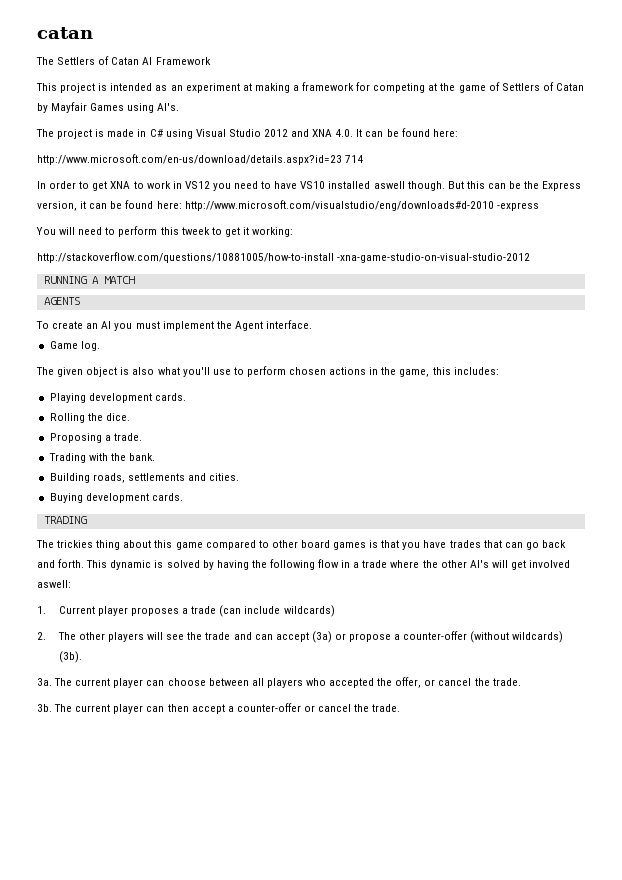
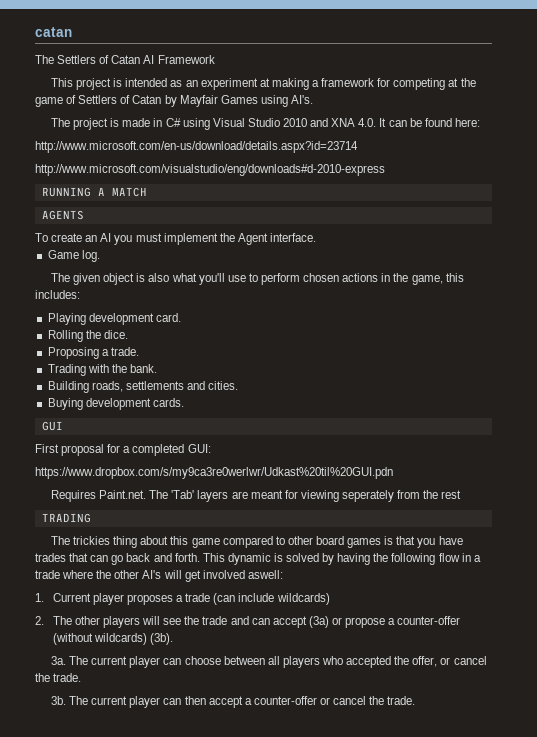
- The project is made in C# using Visual Studio 2012 and XNA 4.0. It can be found here:
+ The project is made in C# using Visual Studio 2010 and XNA 4.0. It can be found here:
- http://www.microsoft.com/en-us/download/details.aspx?id=23 714
- In order to get XNA to work in VS12 you need to have VS10 installed aswell though. But this can be the Express version, it can be found here: http://www.microsoft.com/visualstudio/eng/downloads#d-2010 -express
- You will need to perform this tweek to get it working:
- http://stackoverflow.com/questions/10881005/how-to-install -xna-game-studio-on-visual-studio-2012
+ http://www.microsoft.com/en-us/download/details.aspx?id=23714
+ http://www.microsoft.com/visualstudio/eng/downloads#d-2010-express
- Playing development cards.
+ Playing development card.
+ GUI
+ First proposal for a completed GUI:
+ https://www.dropbox.com/s/my9ca3re0werlwr/Udkast%20til%20GUI.pdn
+ Requires Paint.net. The 'Tab' layers are meant for viewing seperately from the rest

